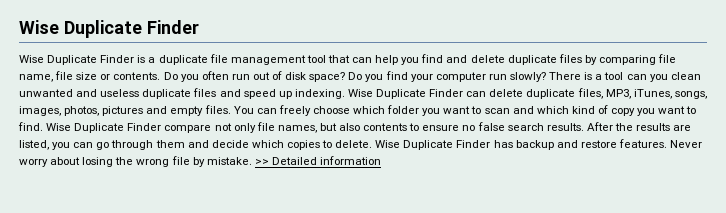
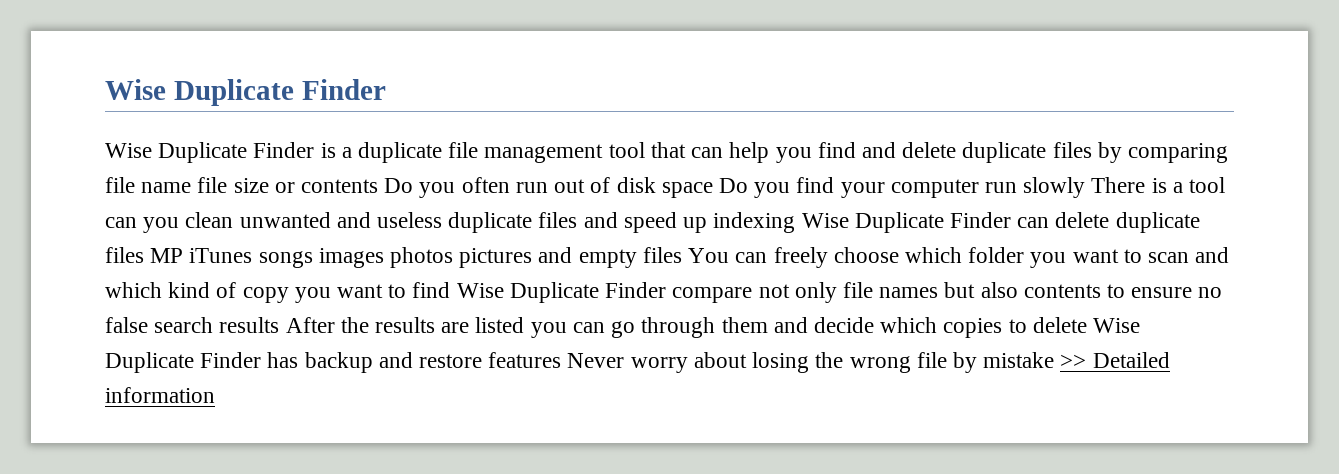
- Wise Duplicate Finder is a duplicate file management tool that can help you find and delete duplicate files by comparing file name, file size or contents. Do you often run out of disk space? Do you find your computer run slowly? There is a tool can you clean unwanted and useless duplicate files and speed up indexing. Wise Duplicate Finder can delete duplicate files, MP3, iTunes, songs, images, photos, pictures and empty files. You can freely choose which folder you want to scan and which kind of copy you want to find. Wise Duplicate Finder compare not only file names, but also contents to ensure no false search results. After the results are listed, you can go through them and decide which copies to delete. Wise Duplicate Finder has backup and restore features. Never worry about losing the wrong file by mistake. >> Detailed information
+ Wise Duplicate Finder is a duplicate file management tool that can help you find and delete duplicate files by comparing file name file size or contents Do you often run out of disk space Do you find your computer run slowly There is a tool can you clean unwanted and useless duplicate files and speed up indexing Wise Duplicate Finder can delete duplicate files MP iTunes songs images photos pictures and empty files You can freely choose which folder you want to scan and which kind of copy you want to find Wise Duplicate Finder compare not only file names but also contents to ensure no false search results After the results are listed you can go through them and decide which copies to delete Wise Duplicate Finder has backup and restore features Never worry about losing the wrong file by mistake >> Detailed information

